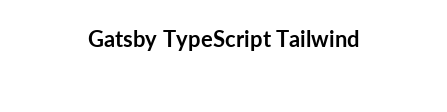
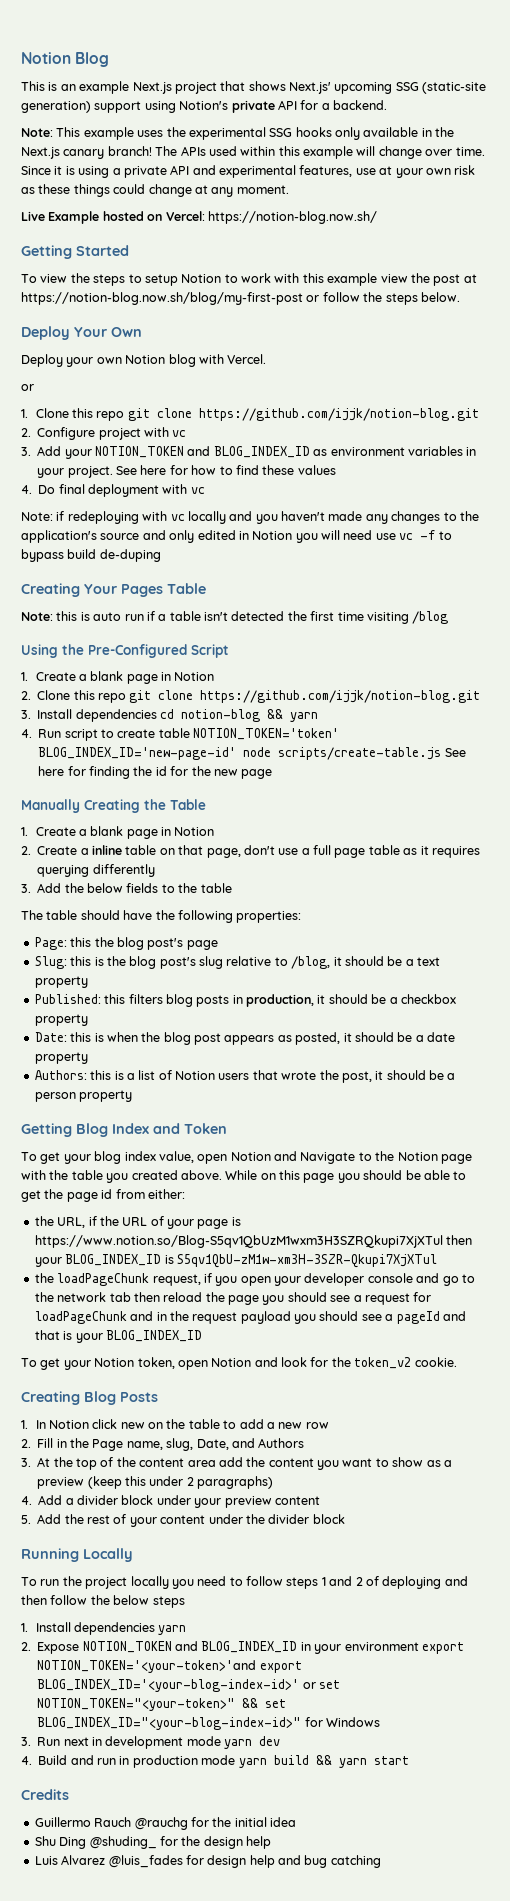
- Gatsby TypeScript Tailwind
+ Notion Blog
+ This is an example Next.js project that shows Next.js' upcoming SSG (static-site generation) support using Notion's private API for a backend.
+ Note: This example uses the experimental SSG hooks only available in the Next.js canary branch! The APIs used within this example will change over time. Since it is using a private API and experimental features, use at your own risk as these things could change at any moment.
+ Live Example hosted on Vercel: https://notion-blog.now.sh/
+ Getting Started
+ To view the steps to setup Notion to work with this example view the post at https://notion-blog.now.sh/blog/my-first-post or follow the steps below.
+ Deploy Your Own
+ Deploy your own Notion blog with Vercel.
+ or
+ 1. Clone this repo git clone https://github.com/ijjk/notion-blog.git
+ 2. Configure project with vc
+ 3. Add your NOTION_TOKEN and BLOG_INDEX_ID as environment variables in your project. See here for how to find these values
+ 4. Do final deployment with vc
+ Note: if redeploying with vc locally and you haven't made any changes to the application's source and only edited in Notion you will need use vc -f to bypass build de-duping
+ Creating Your Pages Table
+ Note: this is auto run if a table isn't detected the first time visiting /blog
+ Using the Pre-Configured Script
+ 1. Create a blank page in Notion
+ 2. Clone this repo git clone https://github.com/ijjk/notion-blog.git
+ 3. Install dependencies cd notion-blog && yarn
+ 4. Run script to create table NOTION_TOKEN='token' BLOG_INDEX_ID='new-page-id' node scripts/create-table.js See here for finding the id for the new page
+ Manually Creating the Table
+ 1. Create a blank page in Notion
+ 2. Create a inline table on that page, don't use a full page table as it requires querying differently
+ 3. Add the below fields to the table
+ The table should have the following properties:
+ Page: this the blog post's page
+ Slug: this is the blog post's slug relative to /blog, it should be a text property
+ Published: this filters blog posts in production, it should be a checkbox property
+ Date: this is when the blog post appears as posted, it should be a date property
+ Authors: this is a list of Notion users that wrote the post, it should be a person property
+ Getting Blog Index and Token
+ To get your blog index value, open Notion and Navigate to the Notion page with the table you created above. While on this page you should be able to get the page id from either:
+ the URL, if the URL of your page is https://www.notion.so/Blog-S5qv1QbUzM1wxm3H3SZRQkupi7XjXTul then your BLOG_INDEX_ID is S5qv1QbU-zM1w-xm3H-3SZR-Qkupi7XjXTul
+ the loadPageChunk request, if you open your developer console and go to the network tab then reload the page you should see a request for loadPageChunk and in the request payload you should see a pageId and that is your BLOG_INDEX_ID
+ To get your Notion token, open Notion and look for the token_v2 cookie.
+ Creating Blog Posts
+ 1. In Notion click new on the table to add a new row
+ 2. Fill in the Page name, slug, Date, and Authors
+ 3. At the top of the content area add the content you want to show as a preview (keep this under 2 paragraphs)
+ 4. Add a divider block under your preview content
+ 5. Add the rest of your content under the divider block
+ Running Locally
+ To run the project locally you need to follow steps 1 and 2 of deploying and then follow the below steps
+ 1. Install dependencies yarn
+ 2. Expose NOTION_TOKEN and BLOG_INDEX_ID in your environment export NOTION_TOKEN='<your-token>'and export BLOG_INDEX_ID='<your-blog-index-id>' or set NOTION_TOKEN="<your-token>" && set BLOG_INDEX_ID="<your-blog-index-id>" for Windows
+ 3. Run next in development mode yarn dev
+ 4. Build and run in production mode yarn build && yarn start
+ Credits
+ Guillermo Rauch @rauchg for the initial idea
+ Shu Ding @shuding_ for the design help
+ Luis Alvarez @luis_fades for design help and bug catching

